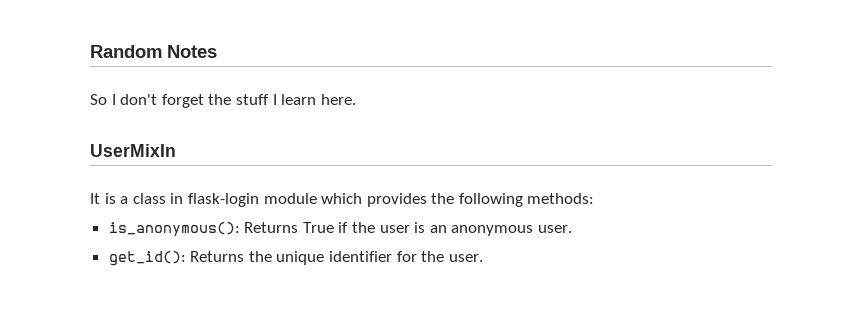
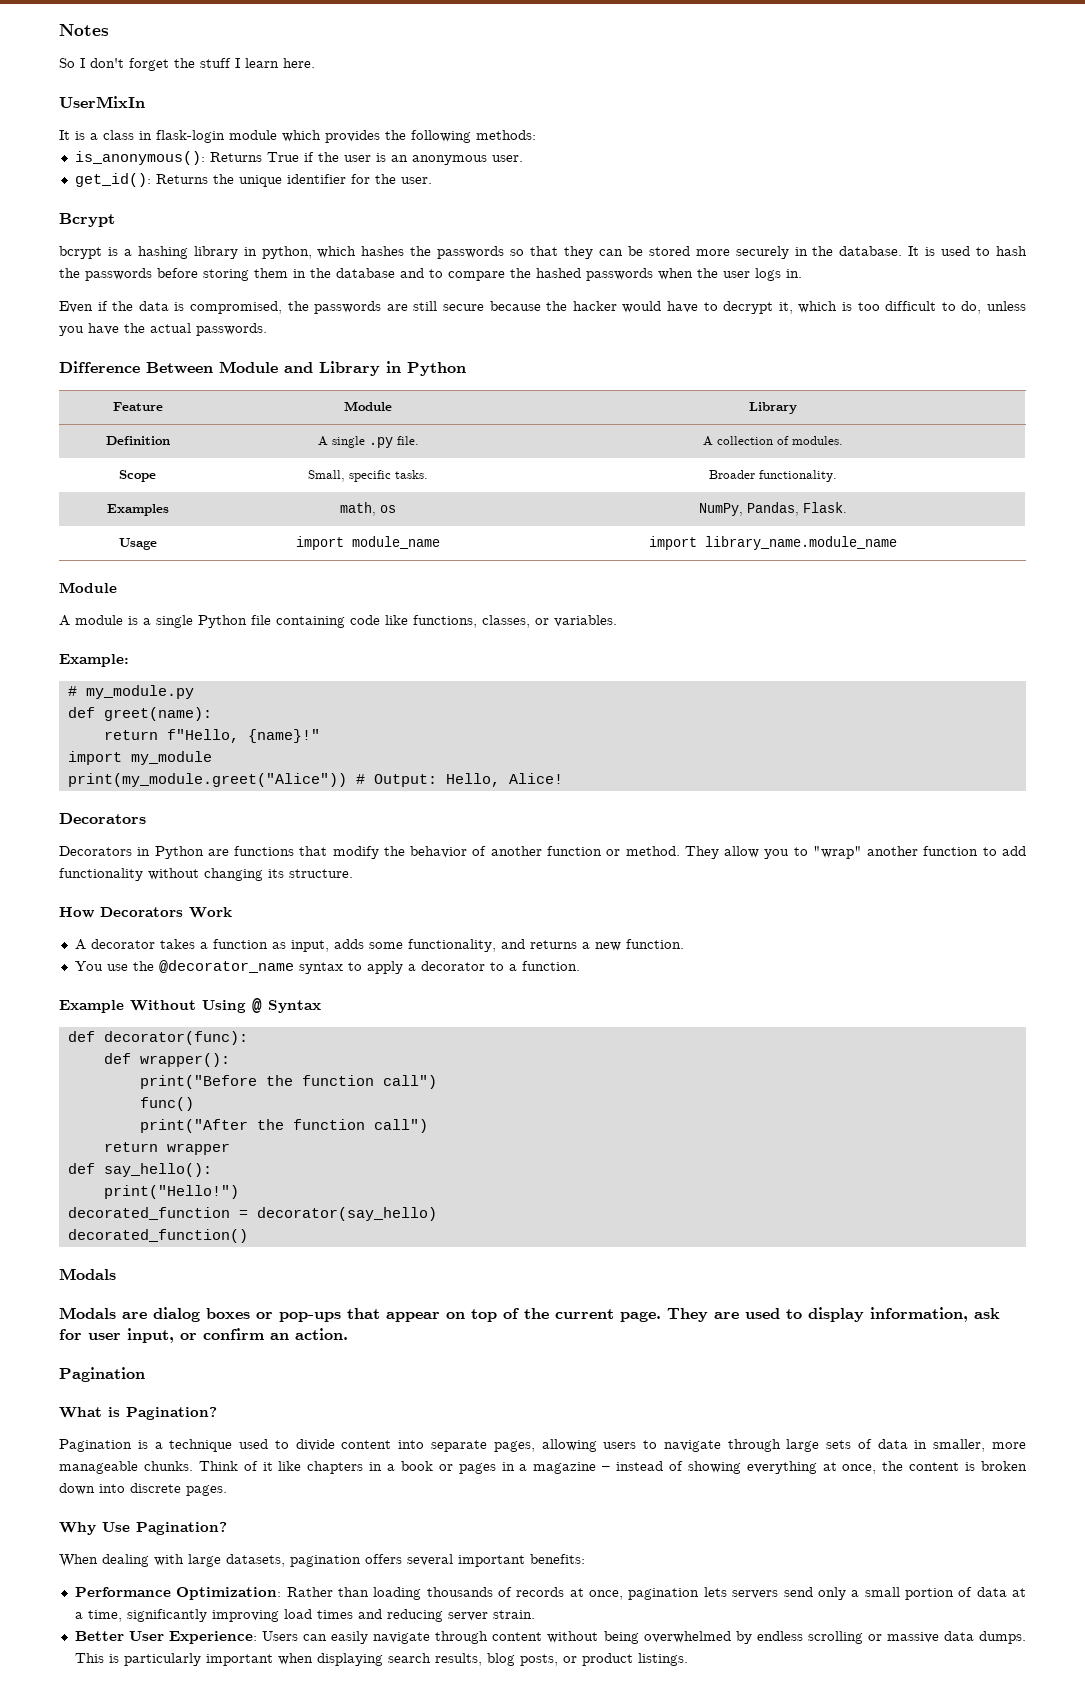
- Random Notes
+ Notes
+ Bcrypt
+ bcrypt is a hashing library in python, which hashes the passwords so that they can be stored more securely in the database. It is used to hash the passwords before storing them in the database and to compare the hashed passwords when the user logs in.
+ Even if the data is compromised, the passwords are still secure because the hacker would have to decrypt it, which is too difficult to do, unless you have the actual passwords.
+ Difference Between Module and Library in Python
+ Feature | Module | Library
+ Definition | A single .py file. | A collection of modules.
+ Scope | Small, specific tasks. | Broader functionality.
+ Examples | math, os | NumPy, Pandas, Flask.
+ Usage | import module_name | import library_name.module_name
+ Module
+ A module is a single Python file containing code like functions, classes, or variables.
+ Example:
+ # my_module.py
+ def greet(name):
+ return f"Hello, {name}!"
+ import my_module
+ print(my_module.greet("Alice")) # Output: Hello, Alice!
+ Decorators
+ Decorators in Python are functions that modify the behavior of another function or method. They allow you to "wrap" another function to add functionality without changing its structure.
+ How Decorators Work
+ A decorator takes a function as input, adds some functionality, and returns a new function.
+ You use the @decorator_name syntax to apply a decorator to a function.
+ Example Without Using @ Syntax
+ def decorator(func):
+ def wrapper():
+ print("Before the function call")
+ func()
+ print("After the function call")
+ return wrapper
+ def say_hello():
+ print("Hello!")
+ decorated_function = decorator(say_hello)
+ decorated_function()
+ Modals
+ Modals are dialog boxes or pop-ups that appear on top of the current page. They are used to display information, ask for user input, or confirm an action.
+ Pagination
+ What is Pagination?
+ Pagination is a technique used to divide content into separate pages, allowing users to navigate through large sets of data in smaller, more manageable chunks. Think of it like chapters in a book or pages in a magazine – instead of showing everything at once, the content is broken down into discrete pages.
+ Why Use Pagination?
+ When dealing with large datasets, pagination offers several important benefits:
+ Performance Optimization: Rather than loading thousands of records at once, pagination lets servers send only a small portion of data at a time, significantly improving load times and reducing server strain.
+ Better User Experience: Users can easily navigate through content without being overwhelmed by endless scrolling or massive data dumps. This is particularly important when displaying search results, blog posts, or product listings.

